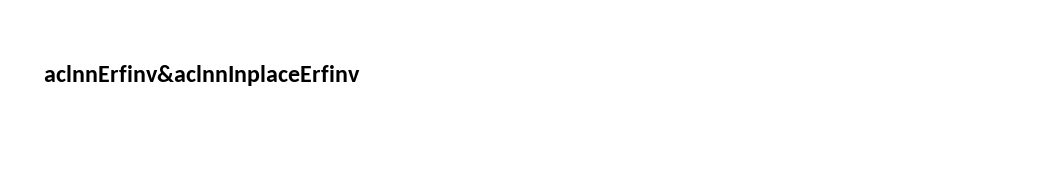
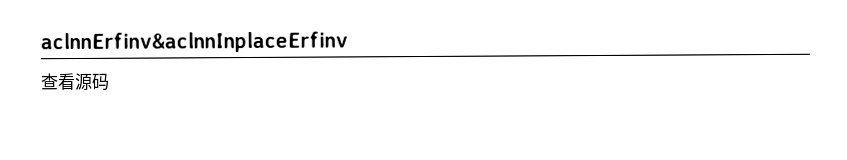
+ 查看源码

